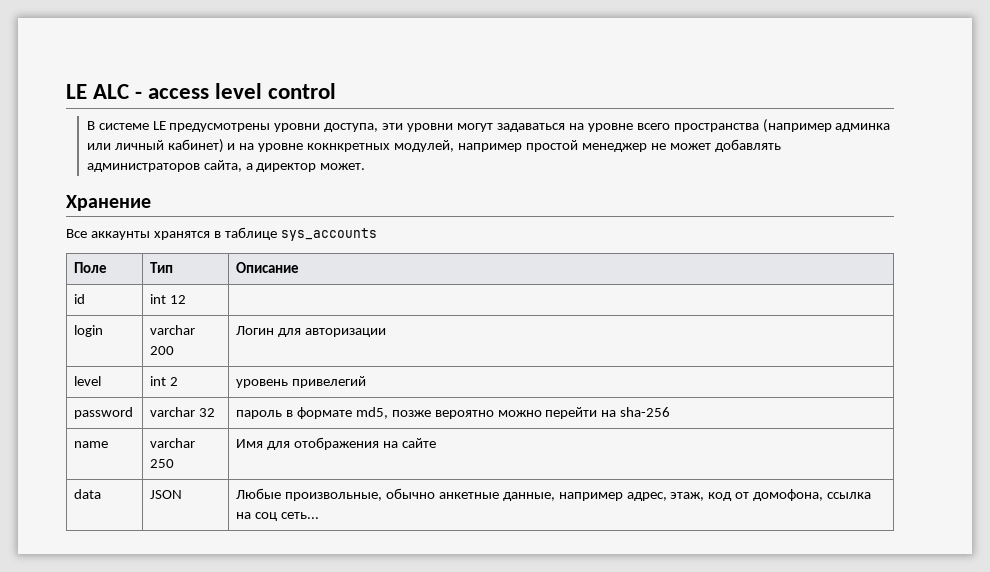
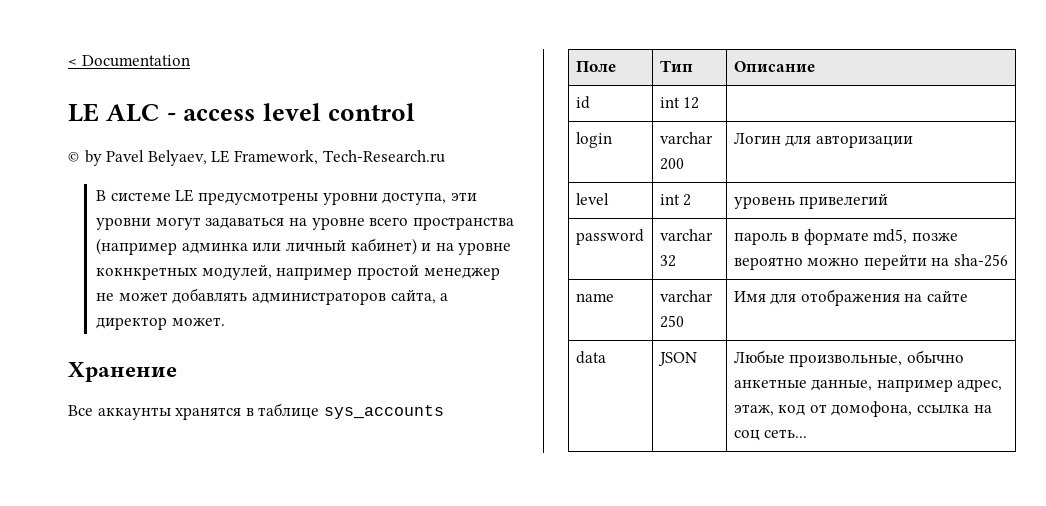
+ < Documentation
+ © by Pavel Belyaev, LE Framework, Tech-Research.ru

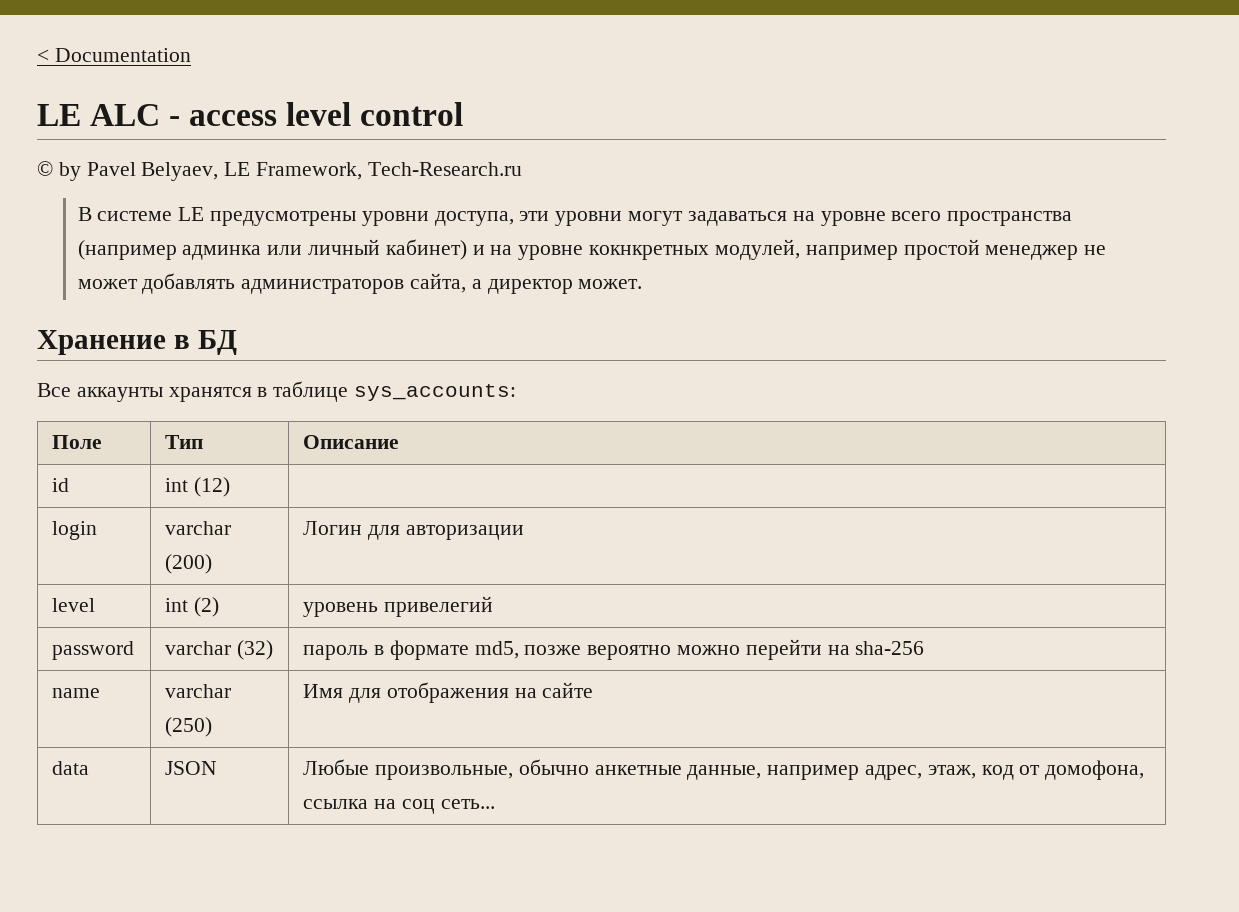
- Хранение
+ Хранение в БД
- Все аккаунты хранятся в таблице sys_accounts
+ Все аккаунты хранятся в таблице sys_accounts:
- id | int 12 |
+ id | int (12) |
- login | varchar 200 | Логин для авторизации
+ login | varchar (200) | Логин для авторизации
- level | int 2 | уровень привелегий
+ level | int (2) | уровень привелегий
- password | varchar 32 | пароль в формате md5, позже вероятно можно перейти на sha-256
+ password | varchar (32) | пароль в формате md5, позже вероятно можно перейти на sha-256
- name | varchar 250 | Имя для отображения на сайте
+ name | varchar (250) | Имя для отображения на сайте

